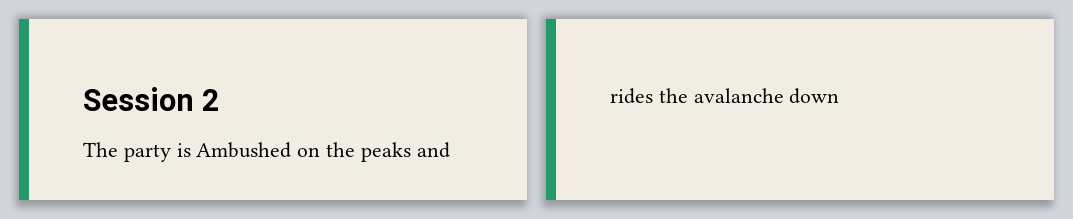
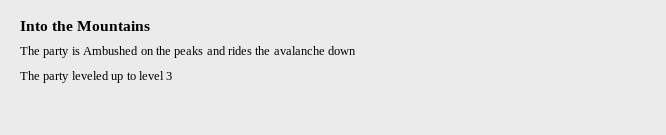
- Session 2
+ Into the Mountains
+ The party leveled up to level 3

